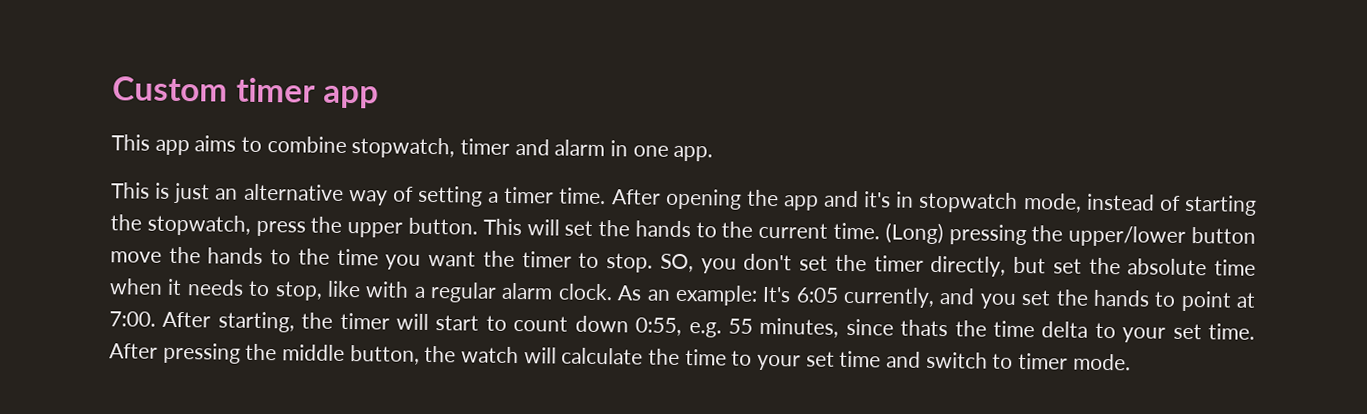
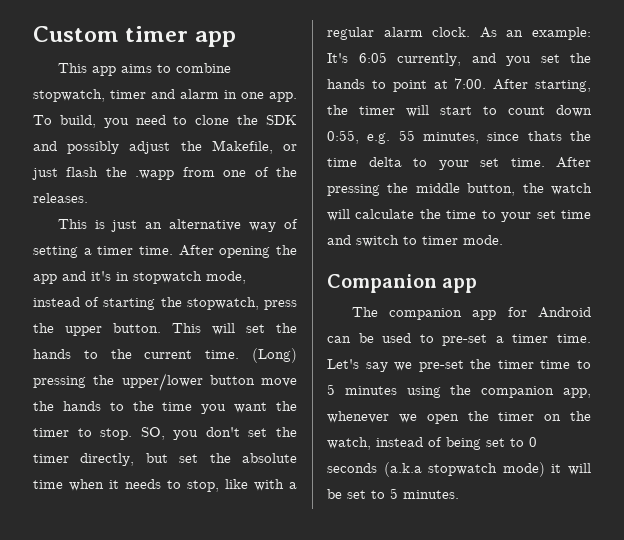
+ To build, you need to clone the SDK and possibly adjust the Makefile, or just flash the .wapp from one of the releases.
+ Companion app
+ The companion app for Android can be used to pre-set a timer time. Let's say we pre-set the timer time to 5 minutes using the companion app, whenever we open the timer on the watch, instead of being set to 0 seconds (a.k.a stopwatch mode) it will be set to 5 minutes.

